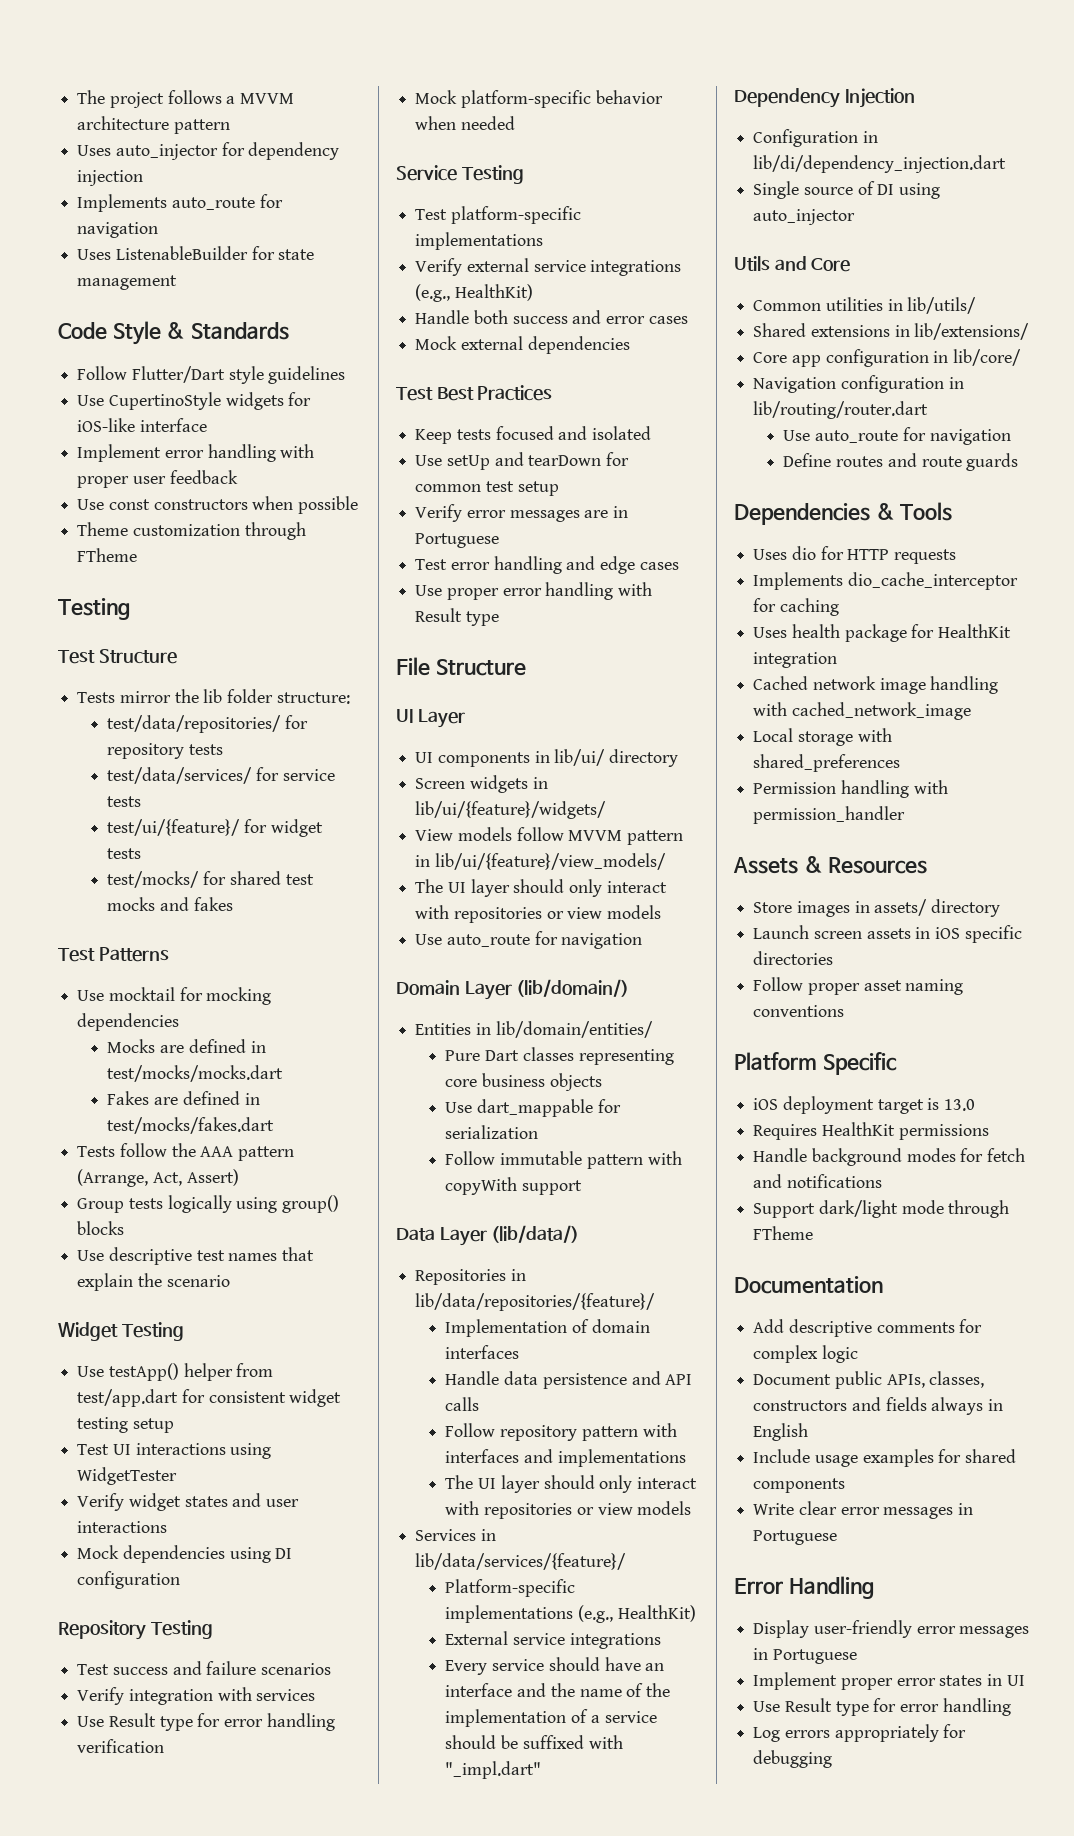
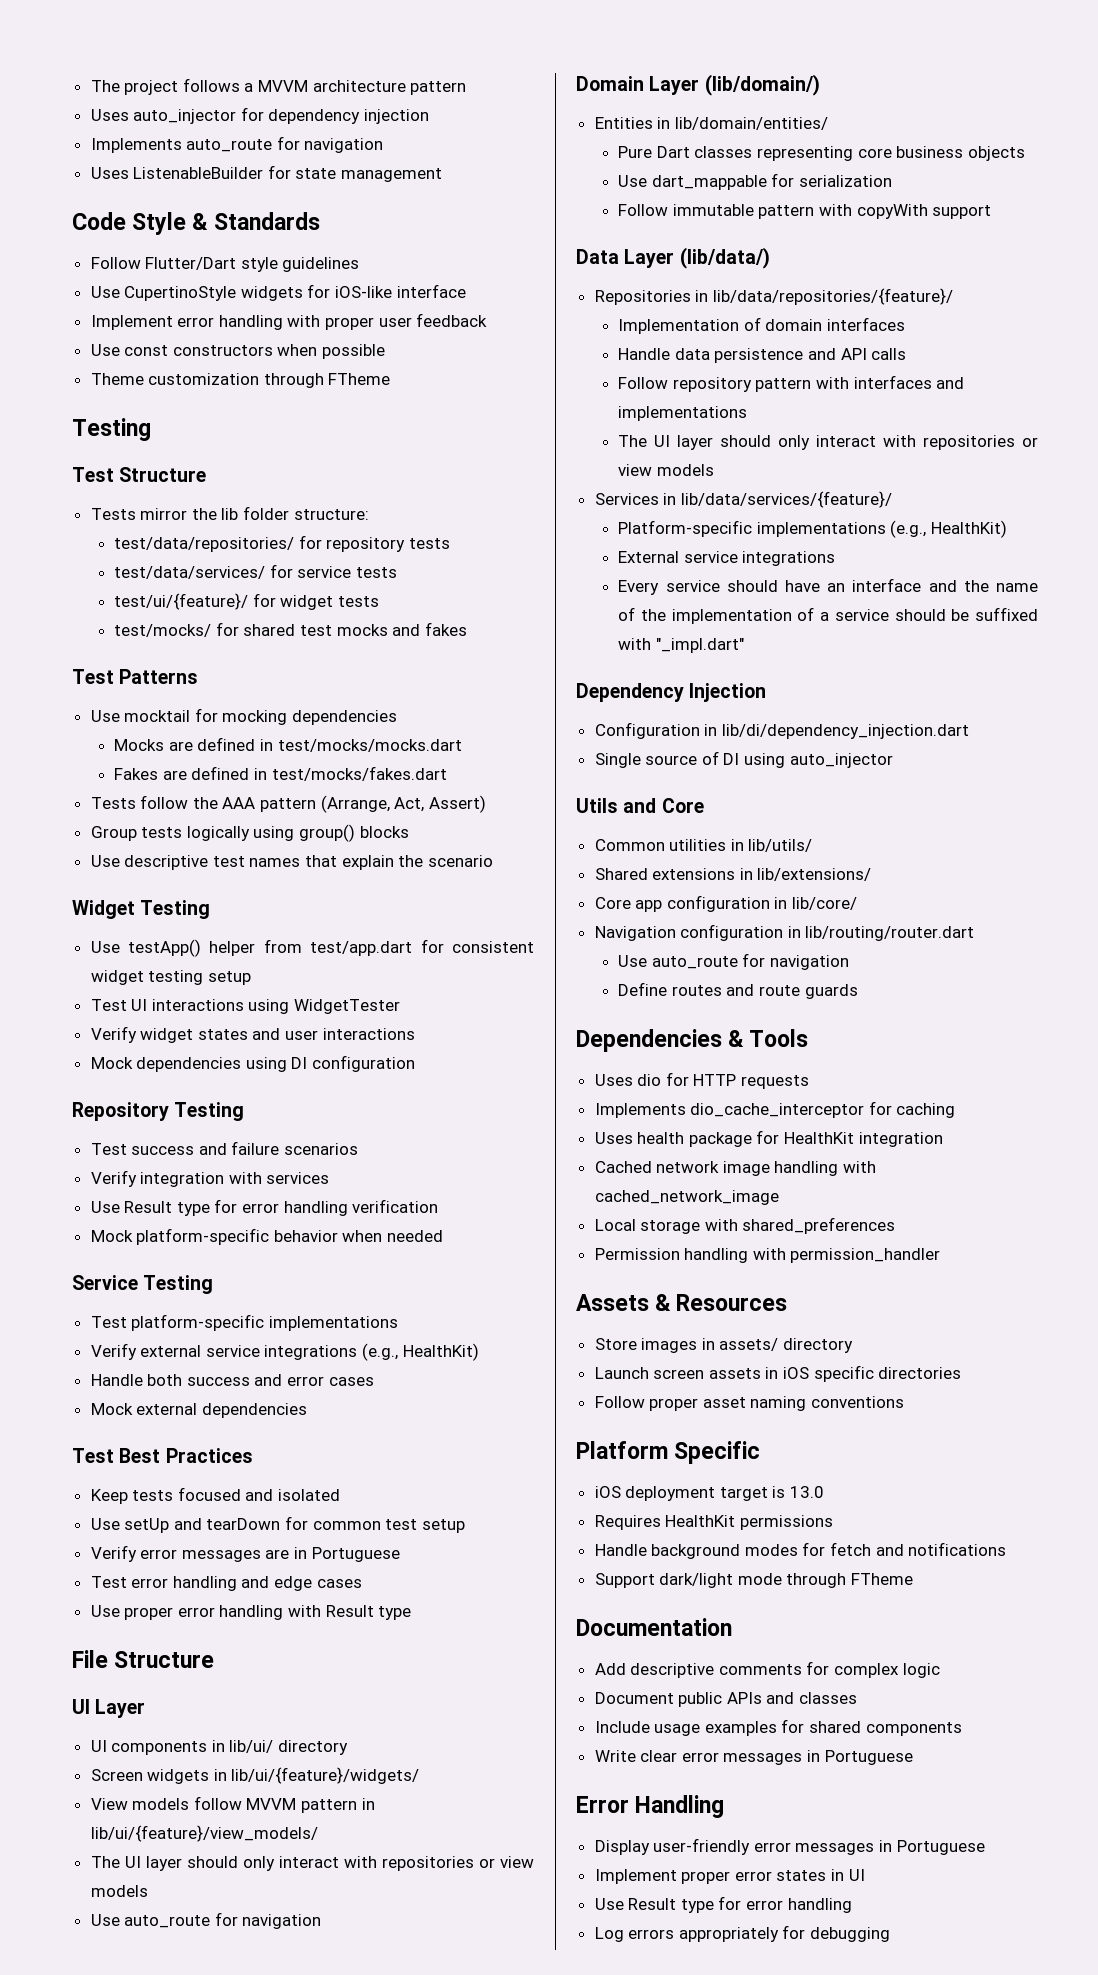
- Document public APIs, classes, constructors and fields always in English
+ Document public APIs and classes

